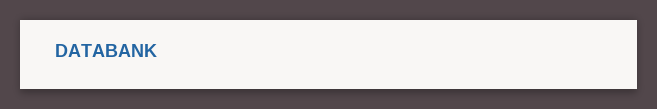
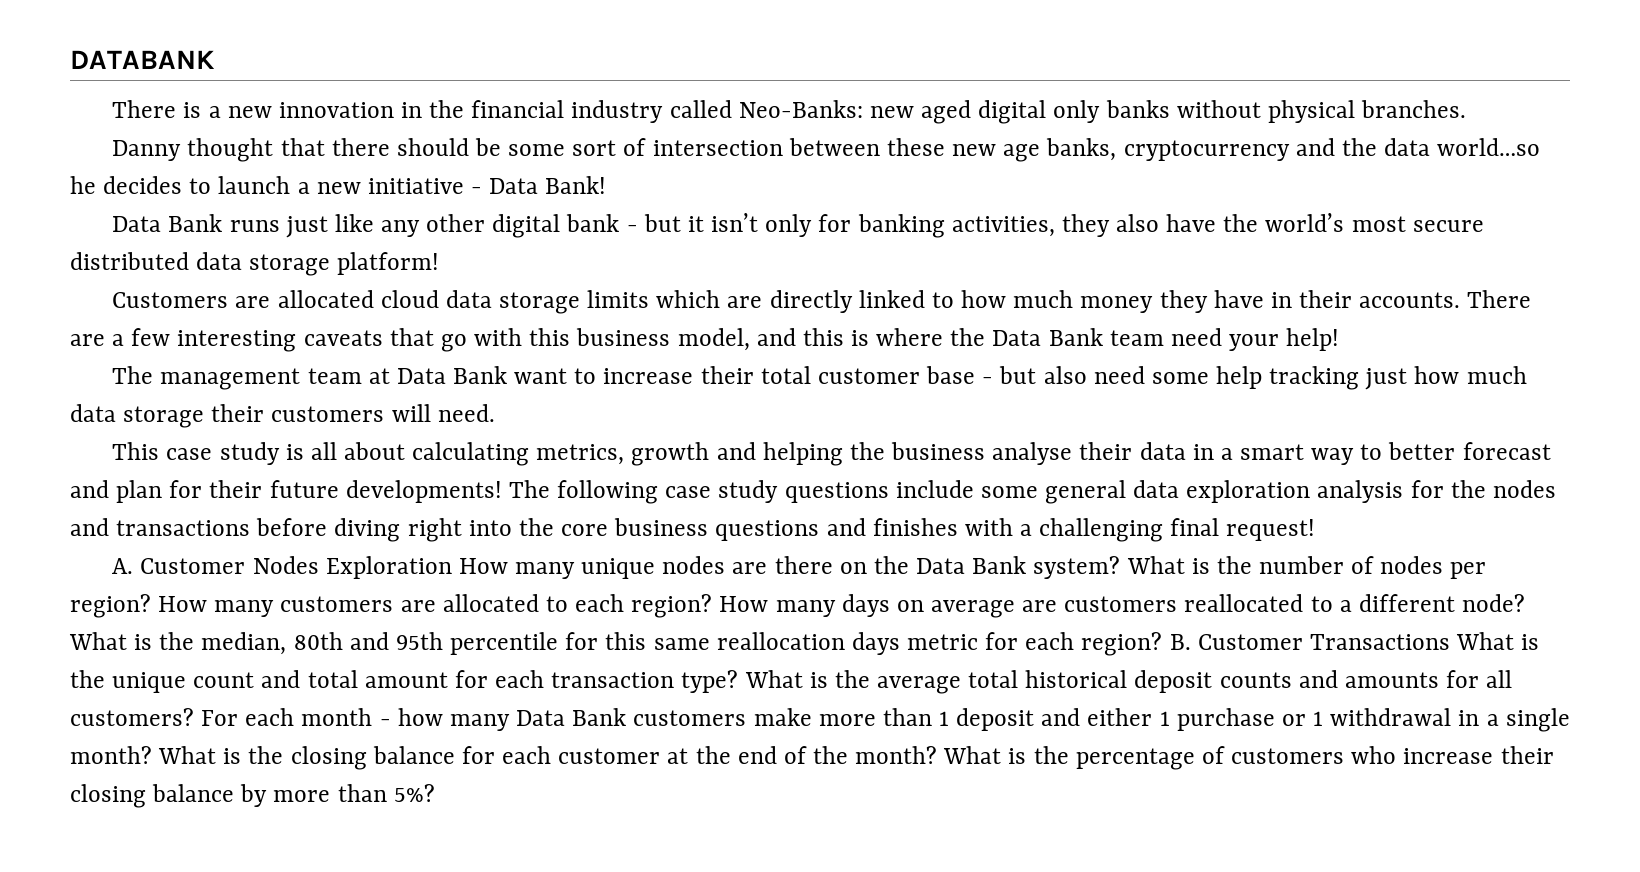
+ There is a new innovation in the financial industry called Neo-Banks: new aged digital only banks without physical branches.
+ Danny thought that there should be some sort of intersection between these new age banks, cryptocurrency and the data world…so he decides to launch a new initiative - Data Bank!
+ Data Bank runs just like any other digital bank - but it isn’t only for banking activities, they also have the world’s most secure distributed data storage platform!
+ Customers are allocated cloud data storage limits which are directly linked to how much money they have in their accounts. There are a few interesting caveats that go with this business model, and this is where the Data Bank team need your help!
+ The management team at Data Bank want to increase their total customer base - but also need some help tracking just how much data storage their customers will need.
+ This case study is all about calculating metrics, growth and helping the business analyse their data in a smart way to better forecast and plan for their future developments! The following case study questions include some general data exploration analysis for the nodes and transactions before diving right into the core business questions and finishes with a challenging final request!
+ A. Customer Nodes Exploration How many unique nodes are there on the Data Bank system? What is the number of nodes per region? How many customers are allocated to each region? How many days on average are customers reallocated to a different node? What is the median, 80th and 95th percentile for this same reallocation days metric for each region? B. Customer Transactions What is the unique count and total amount for each transaction type? What is the average total historical deposit counts and amounts for all customers? For each month - how many Data Bank customers make more than 1 deposit and either 1 purchase or 1 withdrawal in a single month? What is the closing balance for each customer at the end of the month? What is the percentage of customers who increase their closing balance by more than 5%?

